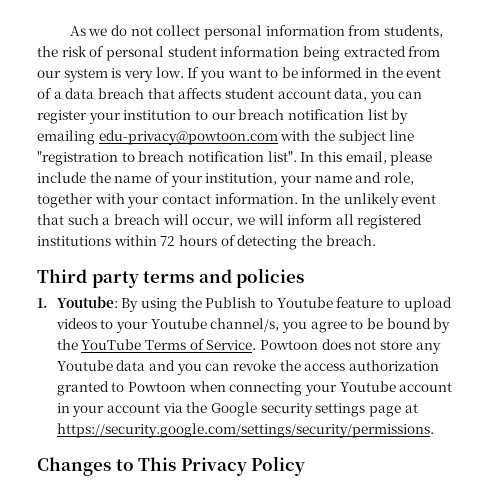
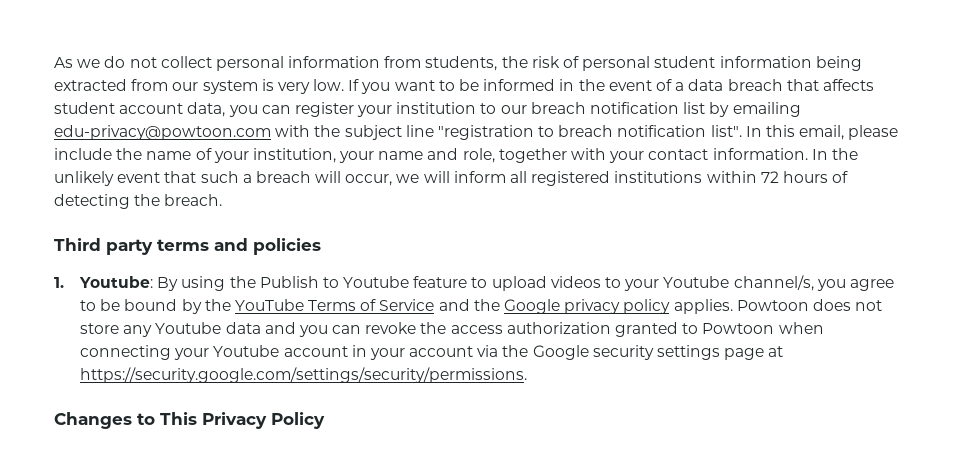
- 1. Youtube: By using the Publish to Youtube feature to upload videos to your Youtube channel/s, you agree to be bound by the YouTube Terms of Service.
+ 1. Youtube: By using the Publish to Youtube feature to upload videos to your Youtube channel/s, you agree to be bound by the YouTube Terms of Service and the Google privacy policy applies.

